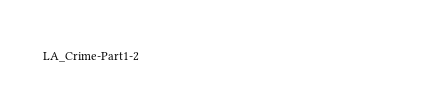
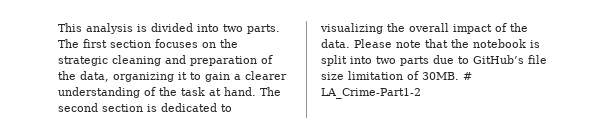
- LA_Crime-Part1-2
+ This analysis is divided into two parts. The first section focuses on the strategic cleaning and preparation of the data, organizing it to gain a clearer understanding of the task at hand. The second section is dedicated to visualizing the overall impact of the data. Please note that the notebook is split into two parts due to GitHub’s file size limitation of 30MB. # LA_Crime-Part1-2

